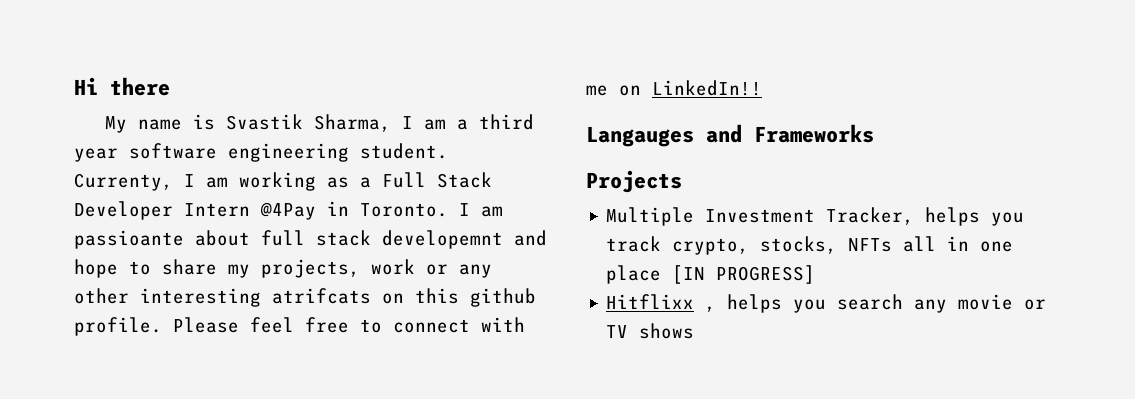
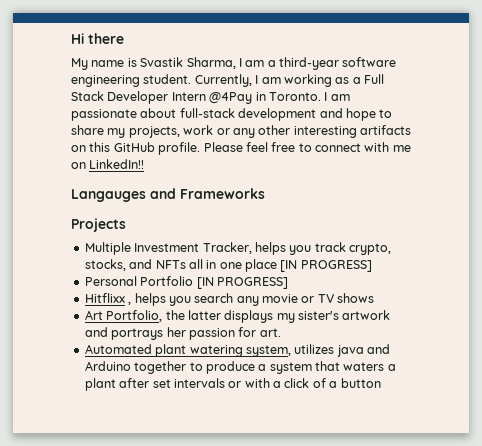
- My name is Svastik Sharma, I am a third year software engineering student.
+ My name is Svastik Sharma, I am a third-year software engineering student.
- Currenty, I am working as a Full Stack Developer Intern @4Pay in Toronto.
+ Currently, I am working as a Full Stack Developer Intern @4Pay in Toronto.
- I am passioante about full stack developemnt and hope to share my projects, work or any other interesting atrifcats on this github profile.
+ I am passionate about full-stack development and hope to share my projects, work or any other interesting artifacts on this GitHub profile.
- Multiple Investment Tracker, helps you track crypto, stocks, NFTs all in one place [IN PROGRESS]
+ Multiple Investment Tracker, helps you track crypto, stocks, and NFTs all in one place [IN PROGRESS]
+ Personal Portfolio [IN PROGRESS]
+ Art Portfolio, the latter displays my sister's artwork and portrays her passion for art.
+ Automated plant watering system, utilizes java and Arduino together to produce a system that waters a plant after set intervals or with a click of a button

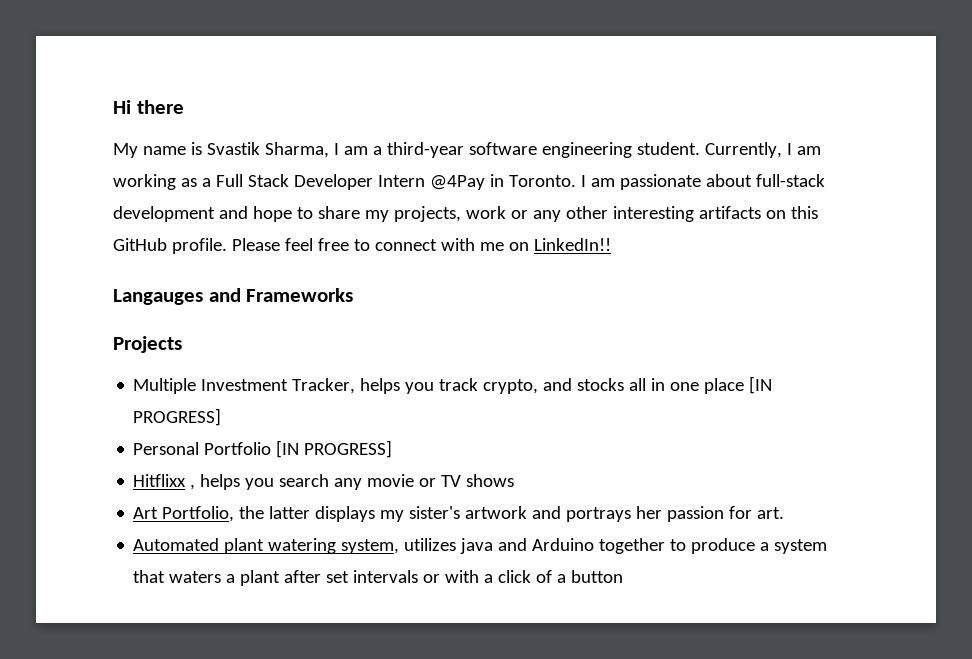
- Multiple Investment Tracker, helps you track crypto, stocks, and NFTs all in one place [IN PROGRESS]
+ Multiple Investment Tracker, helps you track crypto, and stocks all in one place [IN PROGRESS]

